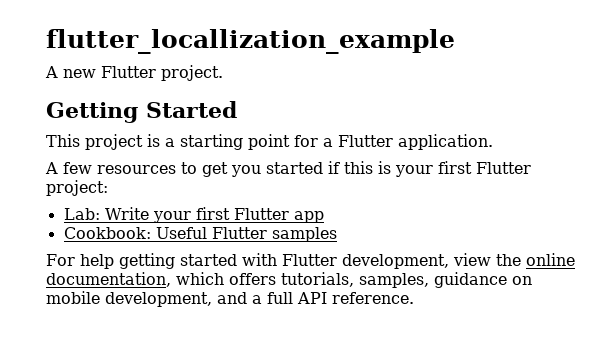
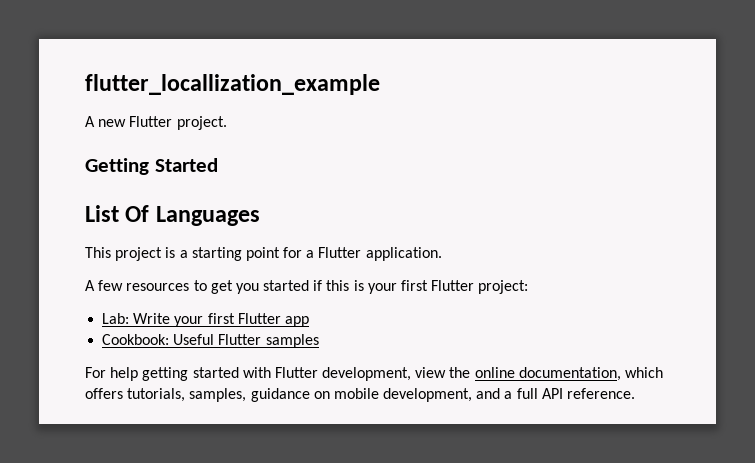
+ List Of Languages

